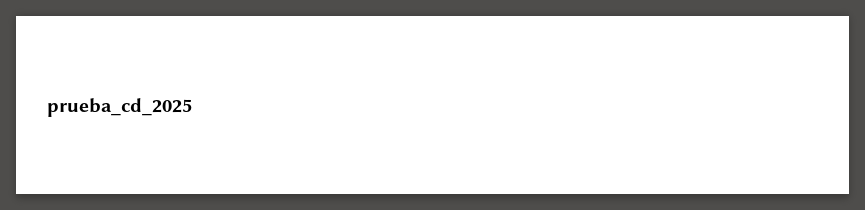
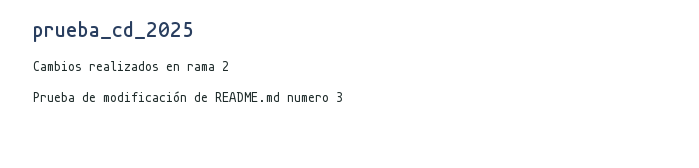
+ Cambios realizados en rama 2
+ Prueba de modificación de README.md numero 3

